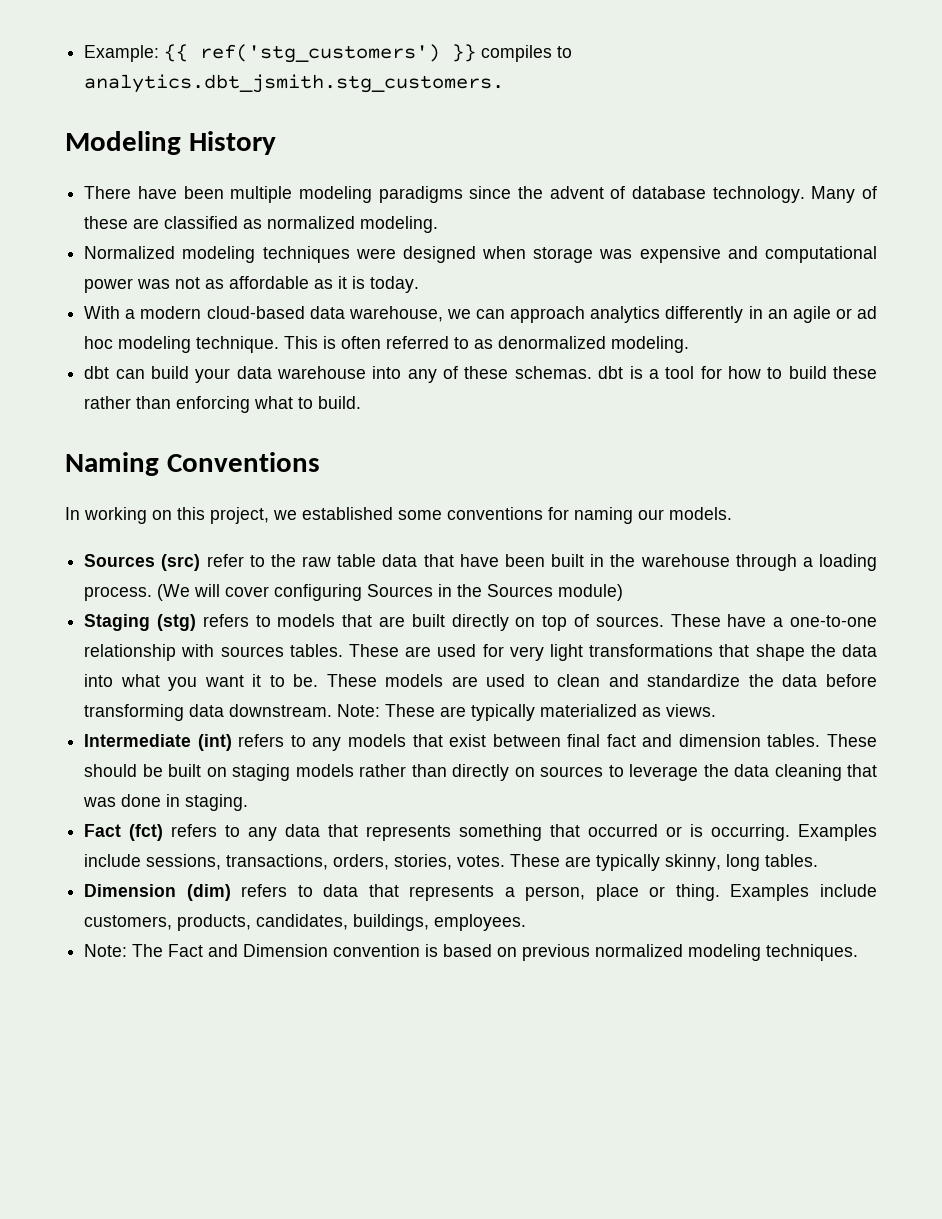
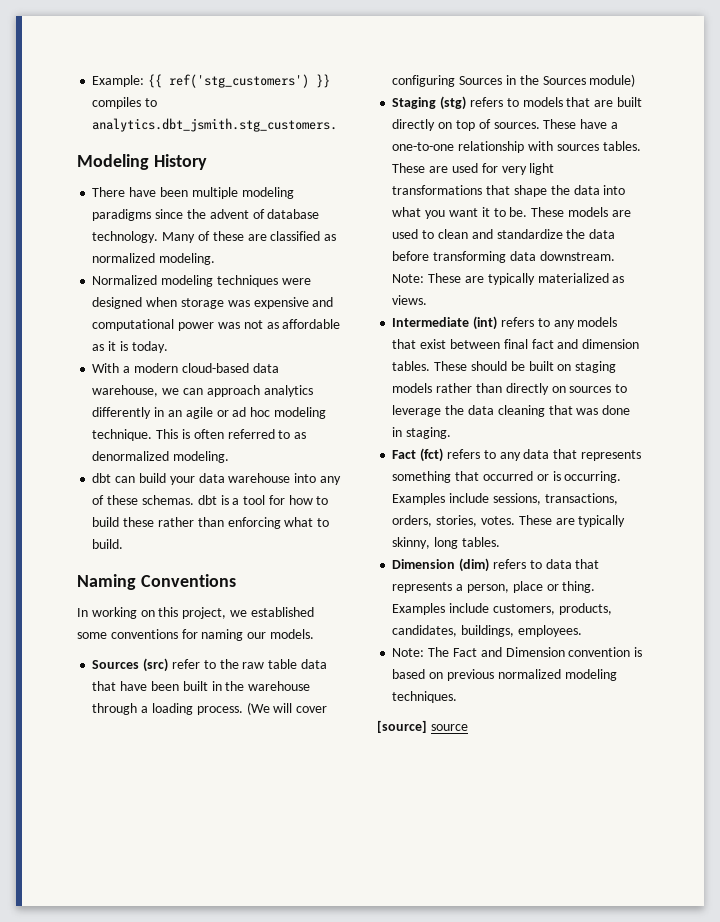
+ [source] source

